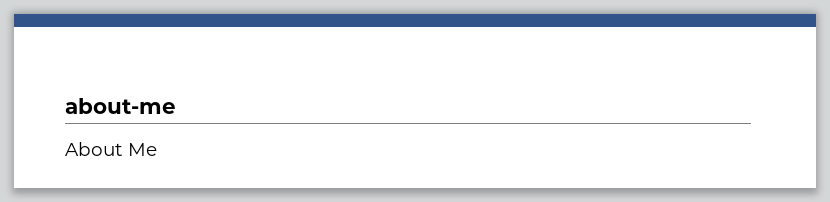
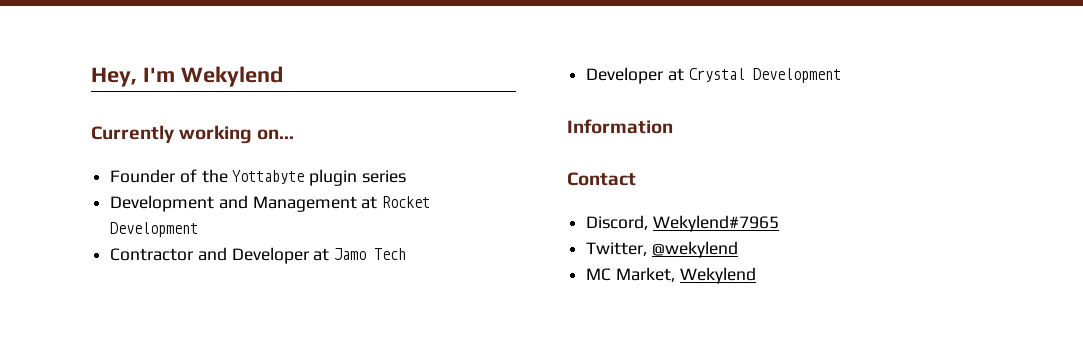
- about-me
- About Me
+ Hey, I'm Wekylend
+ Currently working on...
+ Founder of the Yottabyte plugin series
+ Development and Management at Rocket Development
+ Contractor and Developer at Jamo Tech
+ Developer at Crystal Development
+ Information
+ Contact
+ Discord, Wekylend#7965
+ Twitter, @wekylend
+ MC Market, Wekylend

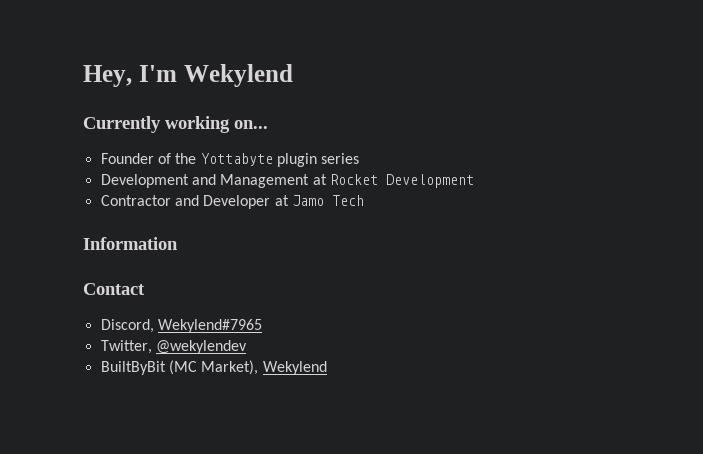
- Developer at Crystal Development
- Twitter, @wekylend
- MC Market, Wekylend
+ Twitter, @wekylendev
+ BuiltByBit (MC Market), Wekylend

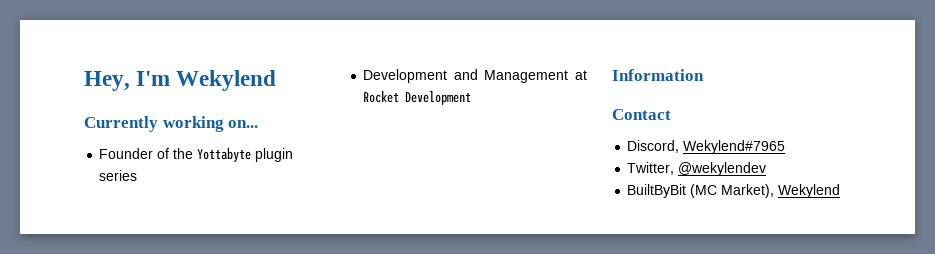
- Contractor and Developer at Jamo Tech

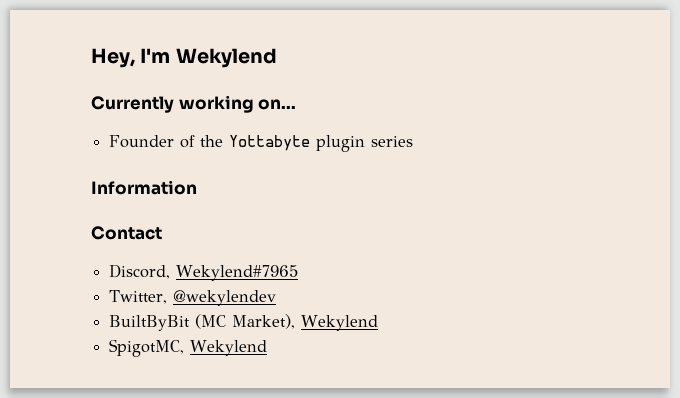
- Development and Management at Rocket Development
+ SpigotMC, Wekylend

